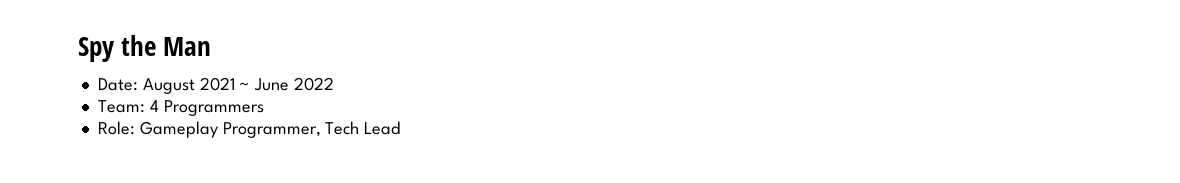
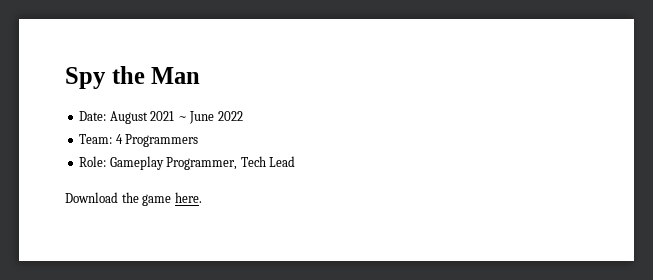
+ Download the game here.

